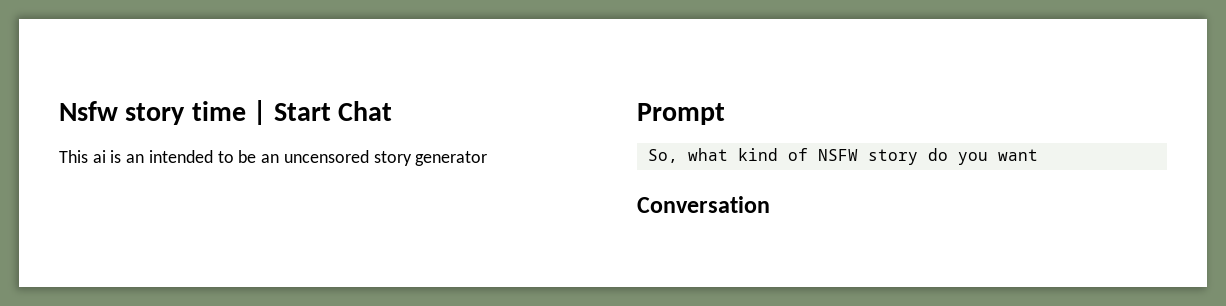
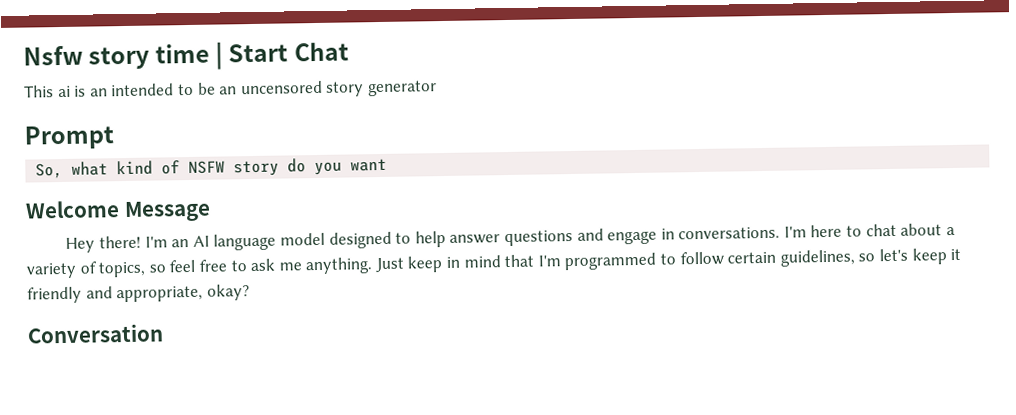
+ Welcome Message
+ Hey there! I'm an AI language model designed to help answer questions and engage in conversations. I'm here to chat about a variety of topics, so feel free to ask me anything. Just keep in mind that I'm programmed to follow certain guidelines, so let's keep it friendly and appropriate, okay?

